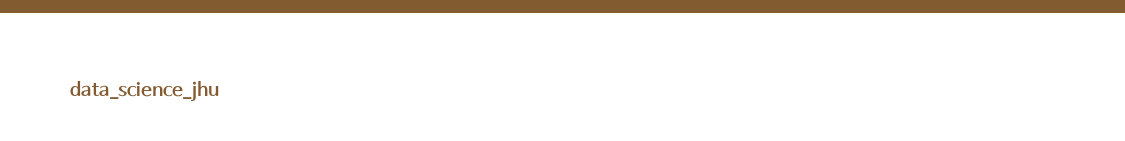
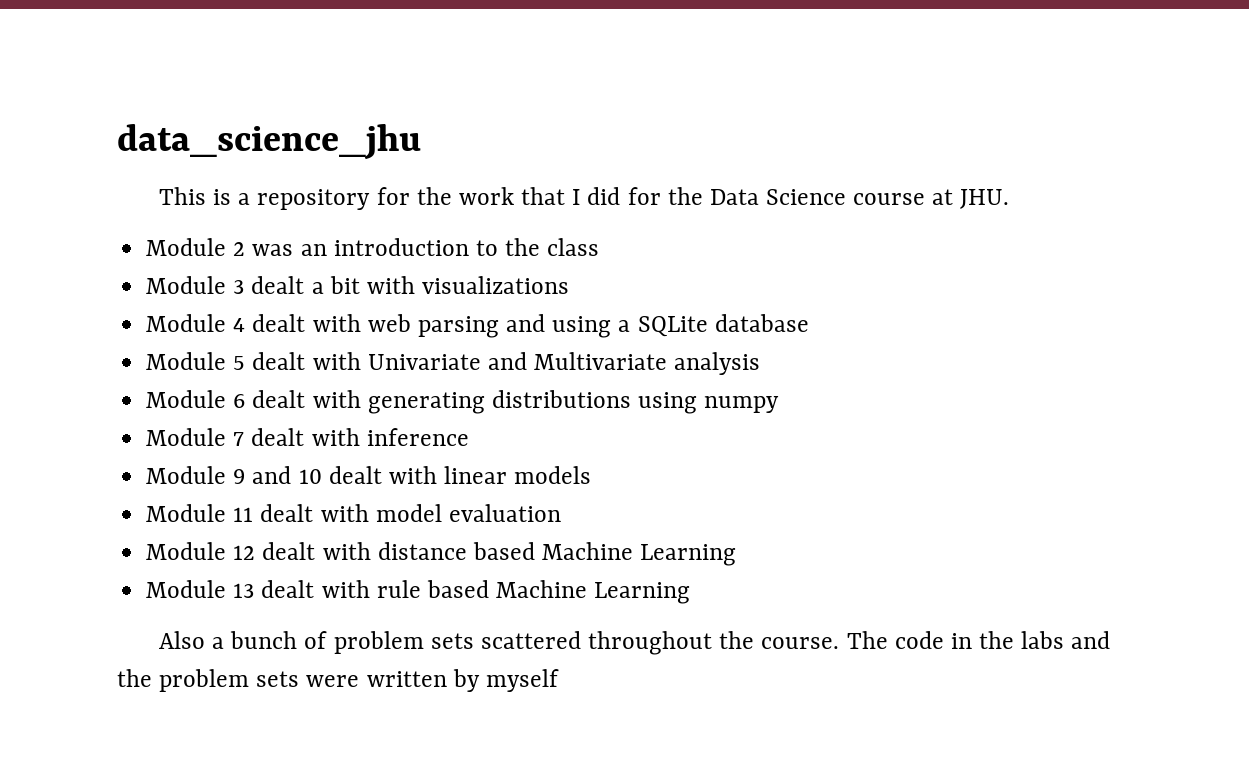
+ This is a repository for the work that I did for the Data Science course at JHU.
+ Module 2 was an introduction to the class
+ Module 3 dealt a bit with visualizations
+ Module 4 dealt with web parsing and using a SQLite database
+ Module 5 dealt with Univariate and Multivariate analysis
+ Module 6 dealt with generating distributions using numpy
+ Module 7 dealt with inference
+ Module 9 and 10 dealt with linear models
+ Module 11 dealt with model evaluation
+ Module 12 dealt with distance based Machine Learning
+ Module 13 dealt with rule based Machine Learning
+ Also a bunch of problem sets scattered throughout the course. The code in the labs and the problem sets were written by myself

